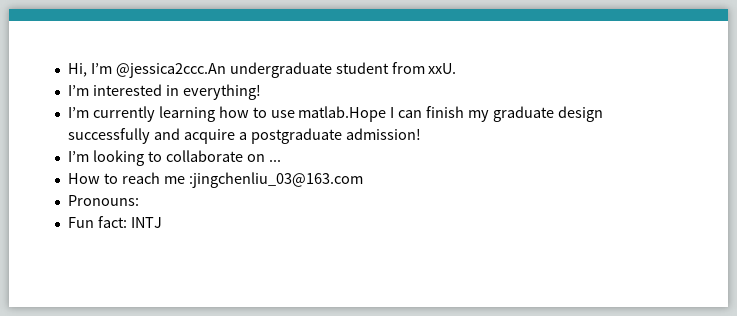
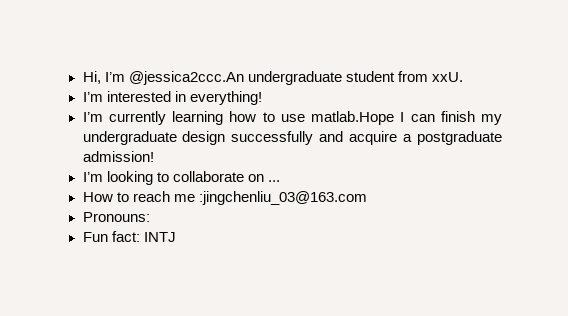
- I’m currently learning how to use matlab.Hope I can finish my graduate design successfully and acquire a postgraduate admission!
+ I’m currently learning how to use matlab.Hope I can finish my undergraduate design successfully and acquire a postgraduate admission!

